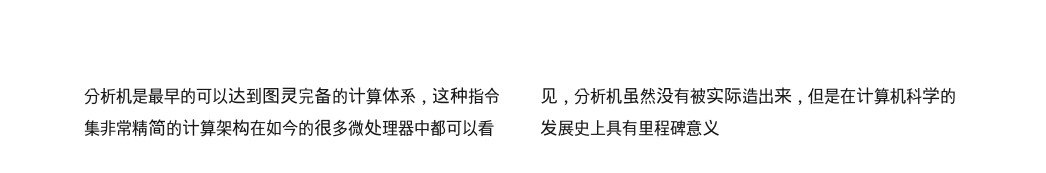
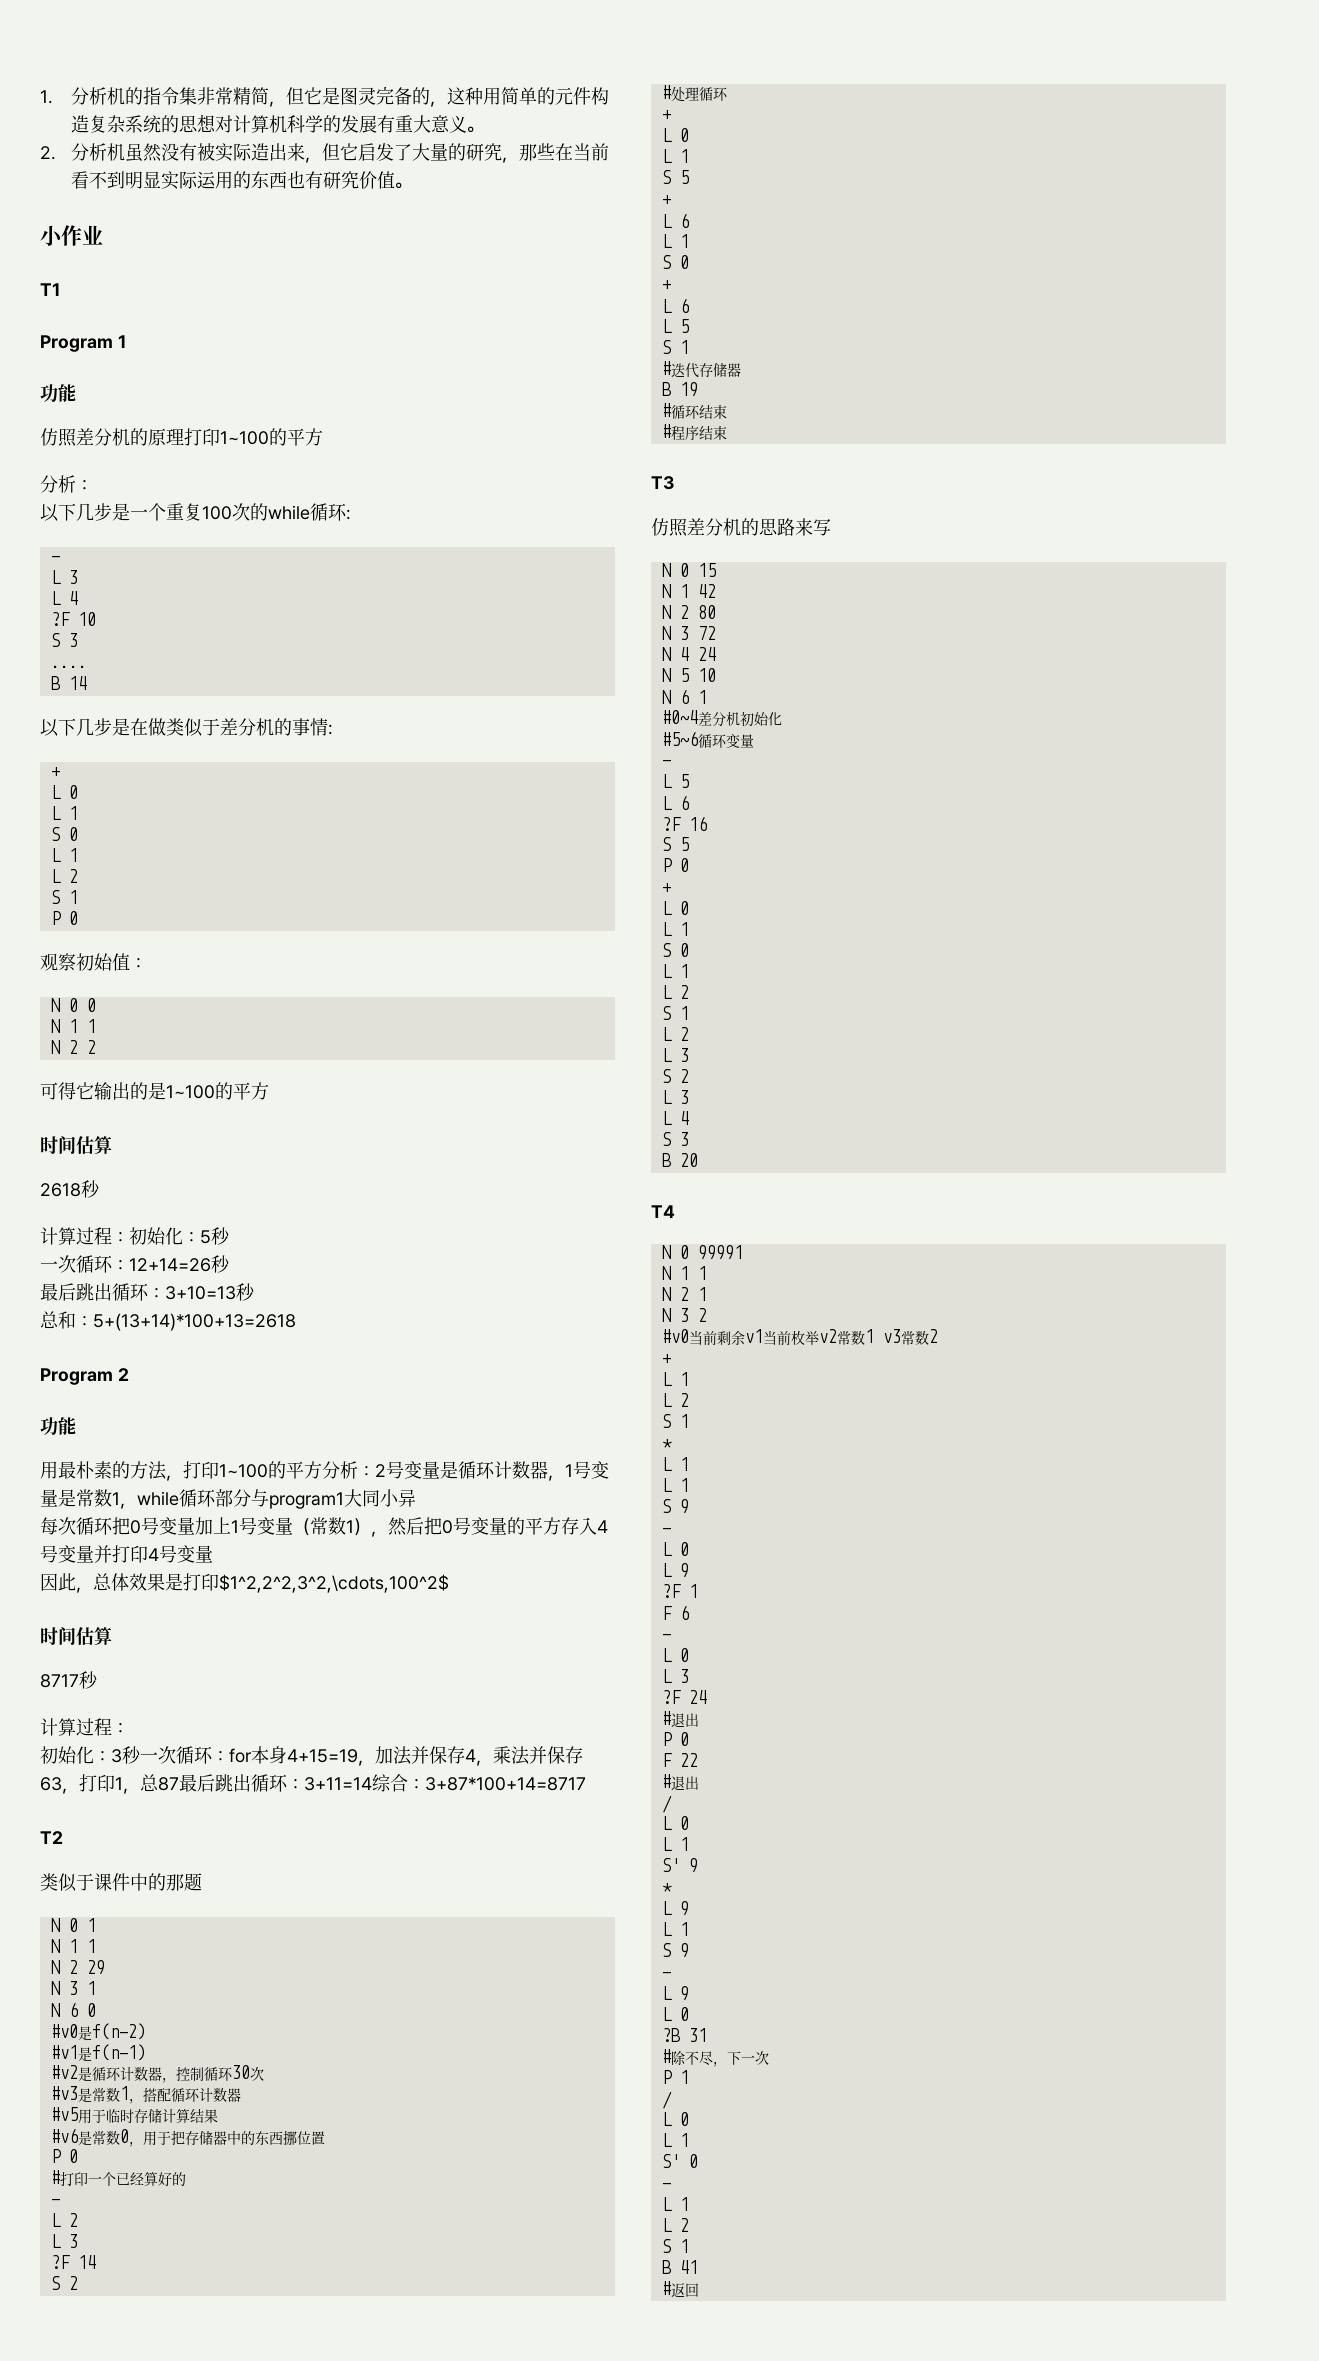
- 分析机是最早的可以达到图灵完备的计算体系，这种指令集非常精简的计算架构在如今的很多微处理器中都可以看见，分析机虽然没有被实际造出来，但是在计算机科学的发展史上具有里程碑意义
+ 1.分析机的指令集非常精简，但它是图灵完备的，这种用简单的元件构造复杂系统的思想对计算机科学的发展有重大意义。
+ 2.分析机虽然没有被实际造出来，但它启发了大量的研究，那些在当前看不到明显实际运用的东西也有研究价值。
+ 小作业
+ T1
+ Program 1
+ 功能
+ 仿照差分机的原理打印1~100的平方
+ 分析：
+ 以下几步是一个重复100次的while循环:
+ -
+ L 3
+ L 4
+ ?F 10
+ S 3
+ ....
+ B 14
+ 以下几步是在做类似于差分机的事情:
+ +
+ L 0
+ L 1
+ S 0
+ L 1
+ L 2
+ S 1
+ P 0
+ 观察初始值：
+ N 0 0
+ N 1 1
+ N 2 2
+ 可得它输出的是1~100的平方
+ 时间估算
+ 2618秒
+ 计算过程：初始化：5秒
+ 一次循环：12+14=26秒
+ 最后跳出循环：3+10=13秒
+ 总和：5+(13+14)*100+13=2618
+ Program 2
+ 功能
+ 用最朴素的方法，打印1~100的平方分析：2号变量是循环计数器，1号变量是常数1，while循环部分与program1大同小异
+ 每次循环把0号变量加上1号变量（常数1），然后把0号变量的平方存入4号变量并打印4号变量
+ 因此，总体效果是打印$1^2,2^2,3^2,\cdots,100^2$
+ 时间估算
+ 8717秒
+ 计算过程：
+ 初始化：3秒一次循环：for本身4+15=19，加法并保存4，乘法并保存63，打印1，总87最后跳出循环：3+11=14综合：3+87*100+14=8717
+ T2
+ 类似于课件中的那题
+ N 0 1
+ N 1 1
+ N 2 29
+ N 3 1
+ N 6 0
+ #v0是f(n-2)
+ #v1是f(n-1)
+ #v2是循环计数器，控制循环30次
+ #v3是常数1，搭配循环计数器
+ #v5用于临时存储计算结果
+ #v6是常数0，用于把存储器中的东西挪位置
+ P 0
+ #打印一个已经算好的
+ -
+ L 2
+ L 3
+ ?F 14
+ S 2
+ #处理循环
+ +
+ L 0
+ L 1
+ S 5
+ +
+ L 6
+ L 1
+ S 0
+ +
+ L 6
+ L 5
+ S 1
+ #迭代存储器
+ B 19
+ #循环结束
+ #程序结束
+ T3
+ 仿照差分机的思路来写
+ N 0 15
+ N 1 42
+ N 2 80
+ N 3 72
+ N 4 24
+ N 5 10
+ N 6 1
+ #0~4差分机初始化
+ #5~6循环变量
+ -
+ L 5
+ L 6
+ ?F 16
+ S 5
+ P 0
+ +
+ L 0
+ L 1
+ S 0
+ L 1
+ L 2
+ S 1
+ L 2
+ L 3
+ S 2
+ L 3
+ L 4
+ S 3
+ B 20
+ T4
+ N 0 99991
+ N 1 1
+ N 2 1
+ N 3 2
+ #v0当前剩余v1当前枚举v2常数1 v3常数2
+ +
+ L 1
+ L 2
+ S 1
+ *
+ L 1
+ L 1
+ S 9
+ -
+ L 0
+ L 9
+ ?F 1
+ F 6
+ -
+ L 0
+ L 3
+ ?F 24
+ #退出
+ P 0
+ F 22
+ #退出
+ /
+ L 0
+ L 1
+ S' 9
+ *
+ L 9
+ L 1
+ S 9
+ -
+ L 9
+ L 0
+ ?B 31
+ #除不尽，下一次
+ P 1
+ /
+ L 0
+ L 1
+ S' 0
+ -
+ L 1
+ L 2
+ S 1
+ B 41
+ #返回

